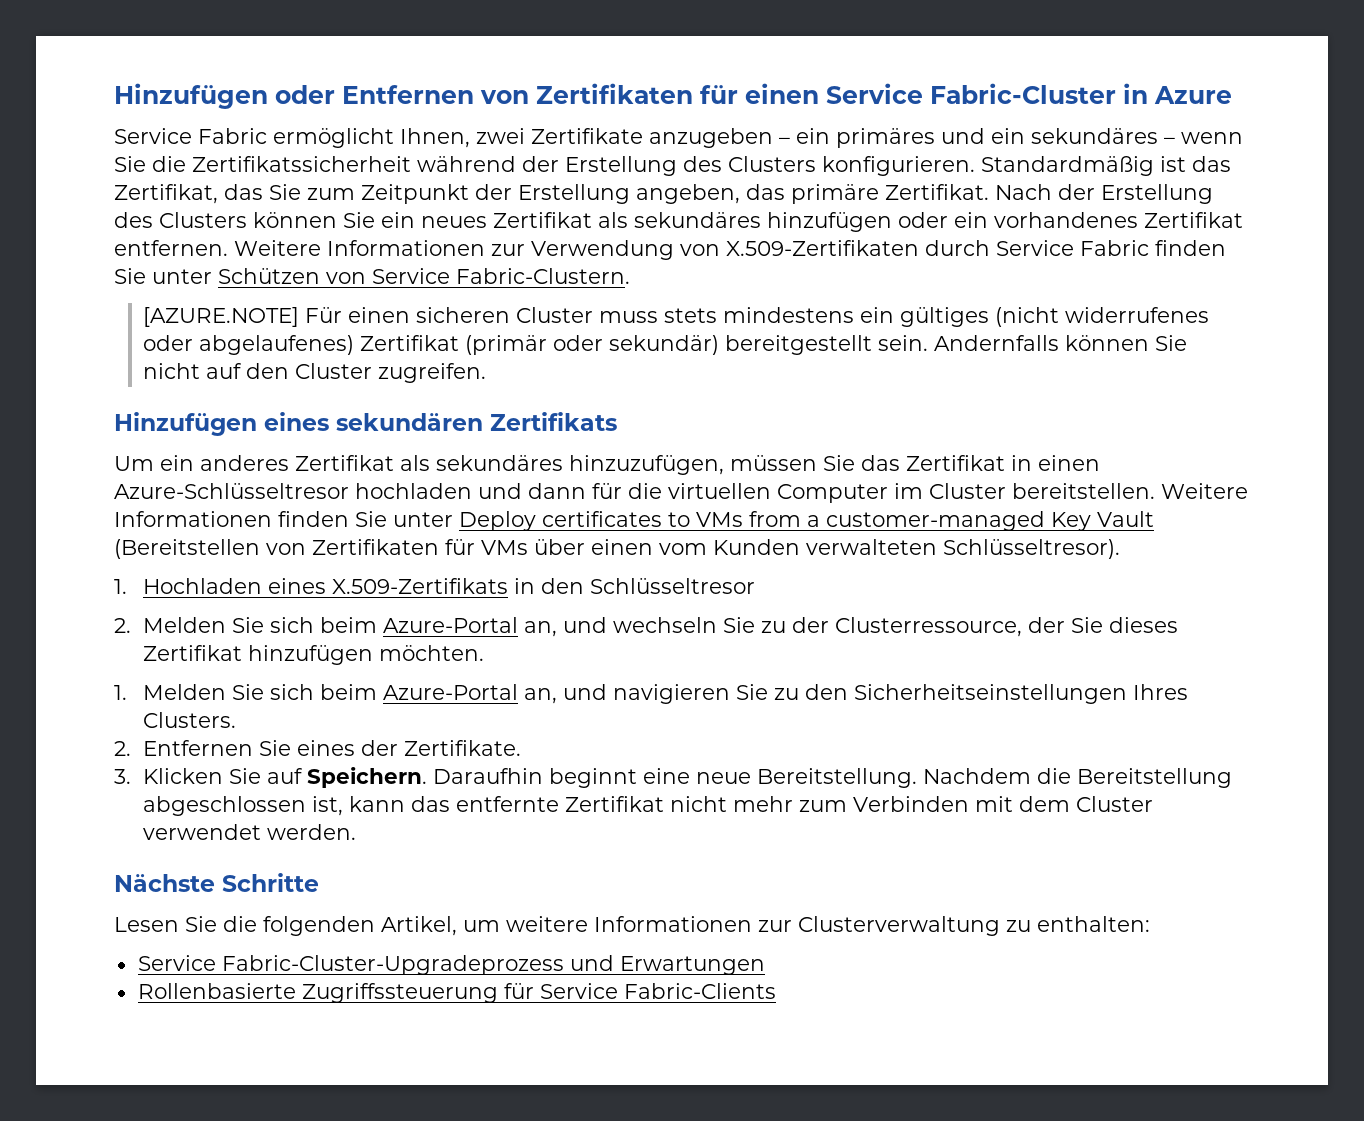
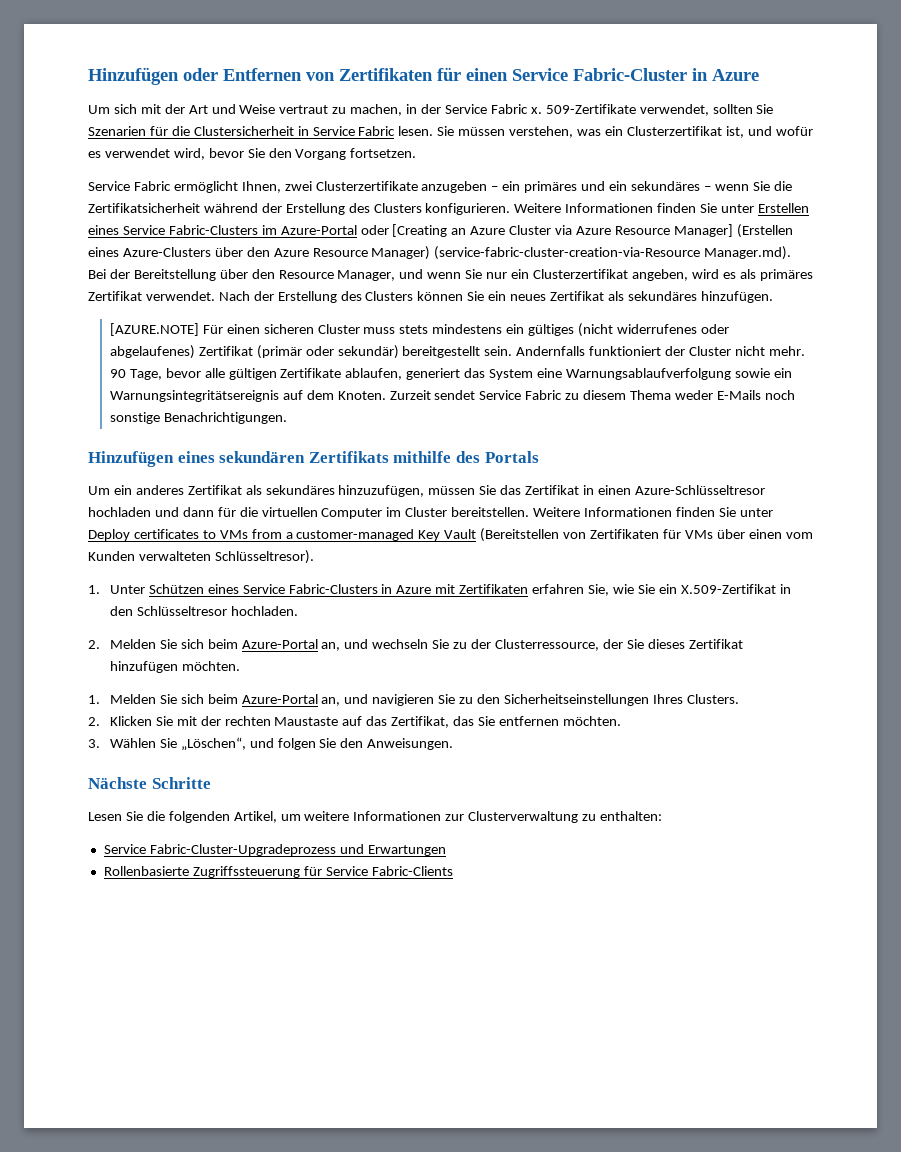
+ Um sich mit der Art und Weise vertraut zu machen, in der Service Fabric x. 509-Zertifikate verwendet, sollten Sie Szenarien für die Clustersicherheit in Service Fabric lesen. Sie müssen verstehen, was ein Clusterzertifikat ist, und wofür es verwendet wird, bevor Sie den Vorgang fortsetzen.
- Service Fabric ermöglicht Ihnen, zwei Zertifikate anzugeben – ein primäres und ein sekundäres – wenn Sie die Zertifikatssicherheit während der Erstellung des Clusters konfigurieren.
+ Service Fabric ermöglicht Ihnen, zwei Clusterzertifikate anzugeben – ein primäres und ein sekundäres – wenn Sie die Zertifikatsicherheit während der Erstellung des Clusters konfigurieren.
- Standardmäßig ist das Zertifikat, das Sie zum Zeitpunkt der Erstellung angeben, das primäre Zertifikat.
+ Weitere Informationen finden Sie unter Erstellen eines Service Fabric-Clusters im Azure-Portal oder [Creating an Azure Cluster via Azure Resource Manager] (Erstellen eines Azure-Clusters über den Azure Resource Manager) (service-fabric-cluster-creation-via-Resource Manager.md). Bei der Bereitstellung über den Resource Manager, und wenn Sie nur ein Clusterzertifikat angeben, wird es als primäres Zertifikat verwendet.
- Nach der Erstellung des Clusters können Sie ein neues Zertifikat als sekundäres hinzufügen oder ein vorhandenes Zertifikat entfernen. Weitere Informationen zur Verwendung von X.509-Zertifikaten durch Service Fabric finden Sie unter Schützen von Service Fabric-Clustern.
+ Nach der Erstellung des Clusters können Sie ein neues Zertifikat als sekundäres hinzufügen.
- Andernfalls können Sie nicht auf den Cluster zugreifen.
+ Andernfalls funktioniert der Cluster nicht mehr. 90 Tage, bevor alle gültigen Zertifikate ablaufen, generiert das System eine Warnungsablaufverfolgung sowie ein Warnungsintegritätsereignis auf dem Knoten. Zurzeit sendet Service Fabric zu diesem Thema weder E-Mails noch sonstige Benachrichtigungen.
- Hinzufügen eines sekundären Zertifikats
+ Hinzufügen eines sekundären Zertifikats mithilfe des Portals
- 1. Hochladen eines X.509-Zertifikats in den Schlüsseltresor
+ 1. Unter Schützen eines Service Fabric-Clusters in Azure mit Zertifikaten erfahren Sie, wie Sie ein X.509-Zertifikat in den Schlüsseltresor hochladen.
- 2. Entfernen Sie eines der Zertifikate.
- 3. Klicken Sie auf Speichern. Daraufhin beginnt eine neue Bereitstellung. Nachdem die Bereitstellung abgeschlossen ist, kann das entfernte Zertifikat nicht mehr zum Verbinden mit dem Cluster verwendet werden.
+ 2. Klicken Sie mit der rechten Maustaste auf das Zertifikat, das Sie entfernen möchten.
+ 3. Wählen Sie „Löschen“, und folgen Sie den Anweisungen.

